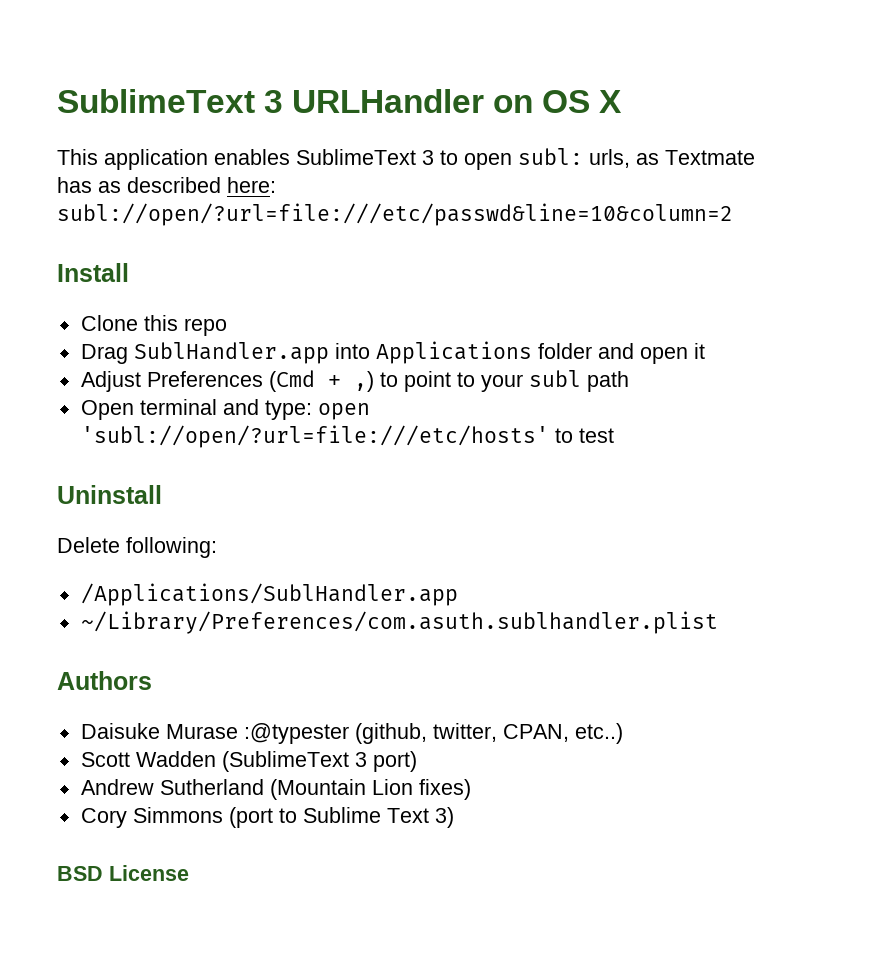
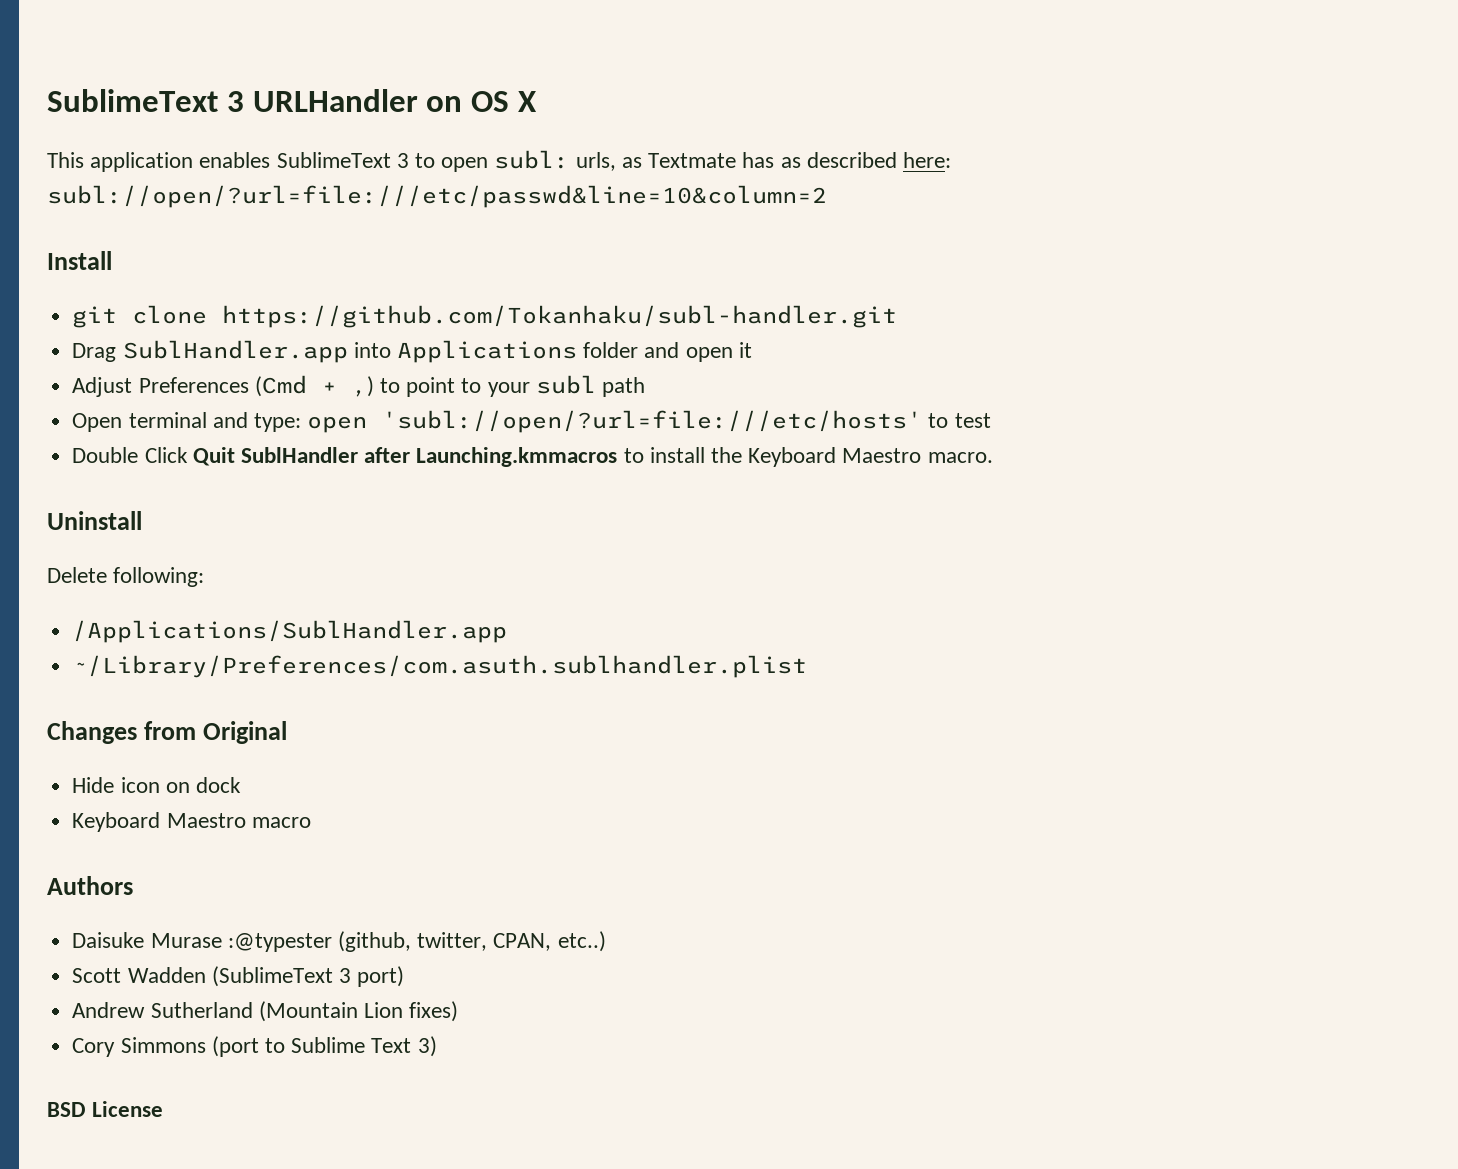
- Clone this repo
+ git clone https://github.com/Tokanhaku/subl-handler.git
+ Double Click Quit SublHandler after Launching.kmmacros to install the Keyboard Maestro macro.
+ Changes from Original
+ Hide icon on dock
+ Keyboard Maestro macro

